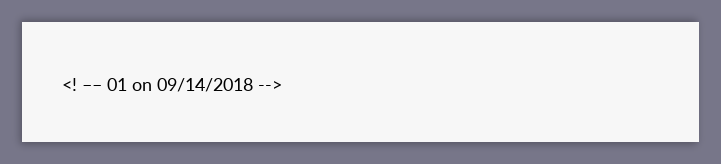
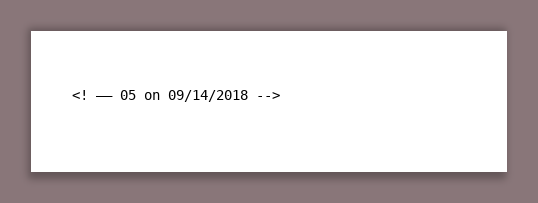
- –– 01 on 09/14/2018 -->
+ –– 05 on 09/14/2018 -->

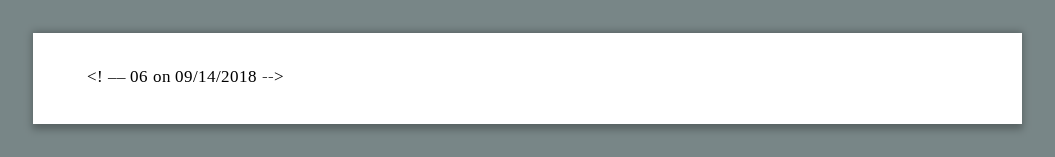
- –– 05 on 09/14/2018 -->
+ –– 06 on 09/14/2018 -->

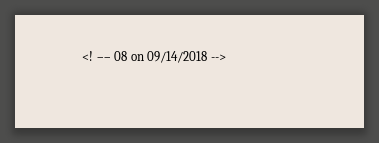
- –– 06 on 09/14/2018 -->
+ –– 08 on 09/14/2018 -->

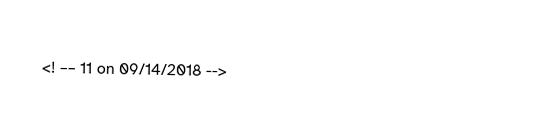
- –– 08 on 09/14/2018 -->
+ –– 11 on 09/14/2018 -->

